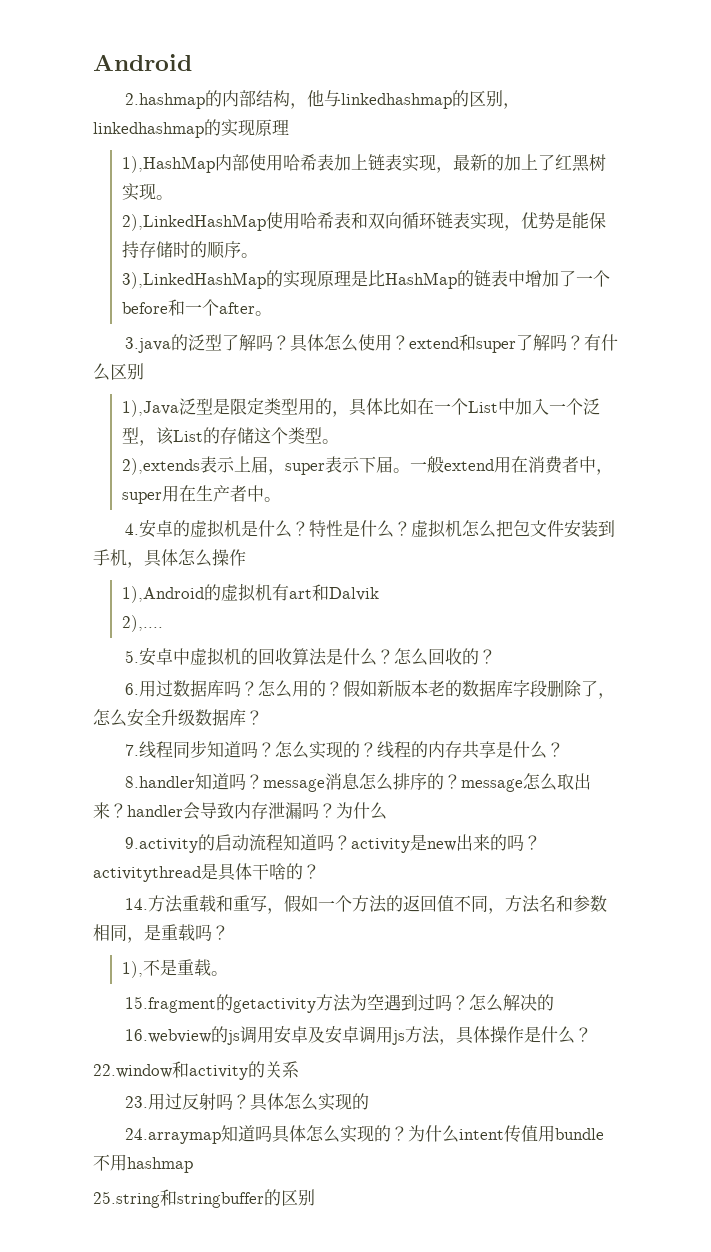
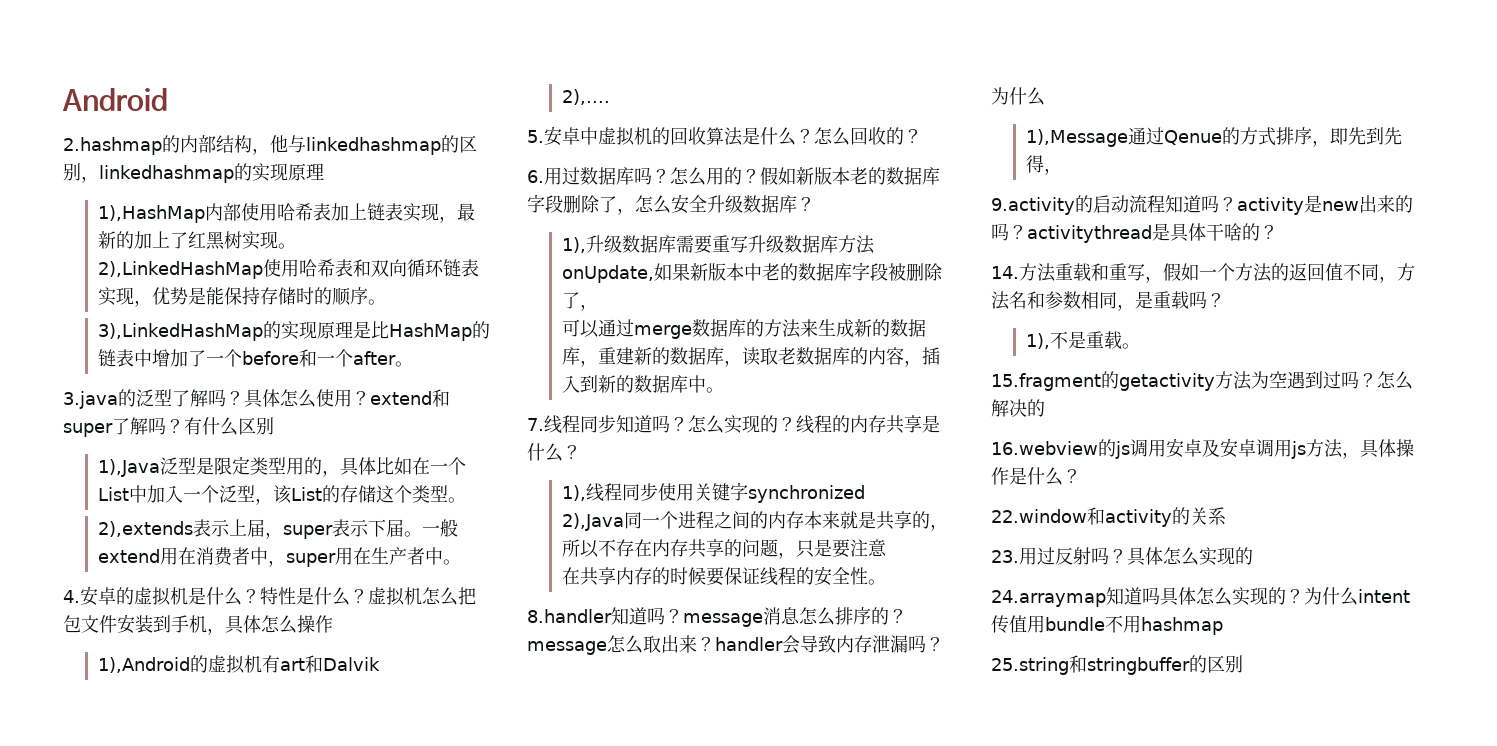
+ 1),升级数据库需要重写升级数据库方法onUpdate,如果新版本中老的数据库字段被删除了，
+ 可以通过merge数据库的方法来生成新的数据库，重建新的数据库，读取老数据库的内容，插入到新的数据库中。
+ 1),线程同步使用关键字synchronized
+ 2),Java同一个进程之间的内存本来就是共享的，所以不存在内存共享的问题，只是要注意
+ 在共享内存的时候要保证线程的安全性。
+ 1),Message通过Qenue的方式排序，即先到先得，

